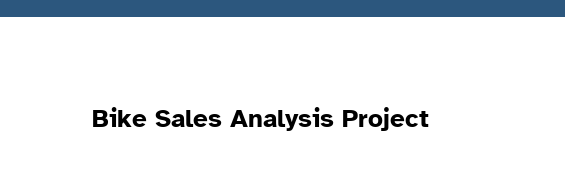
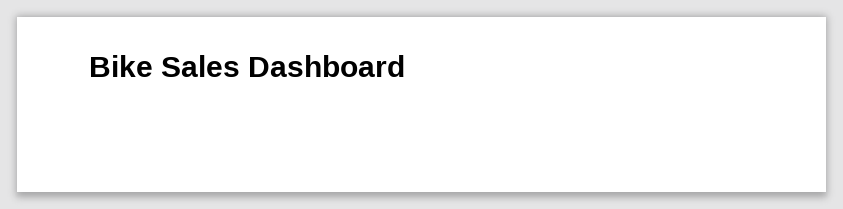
- Bike Sales Analysis Project
+ Bike Sales Dashboard

